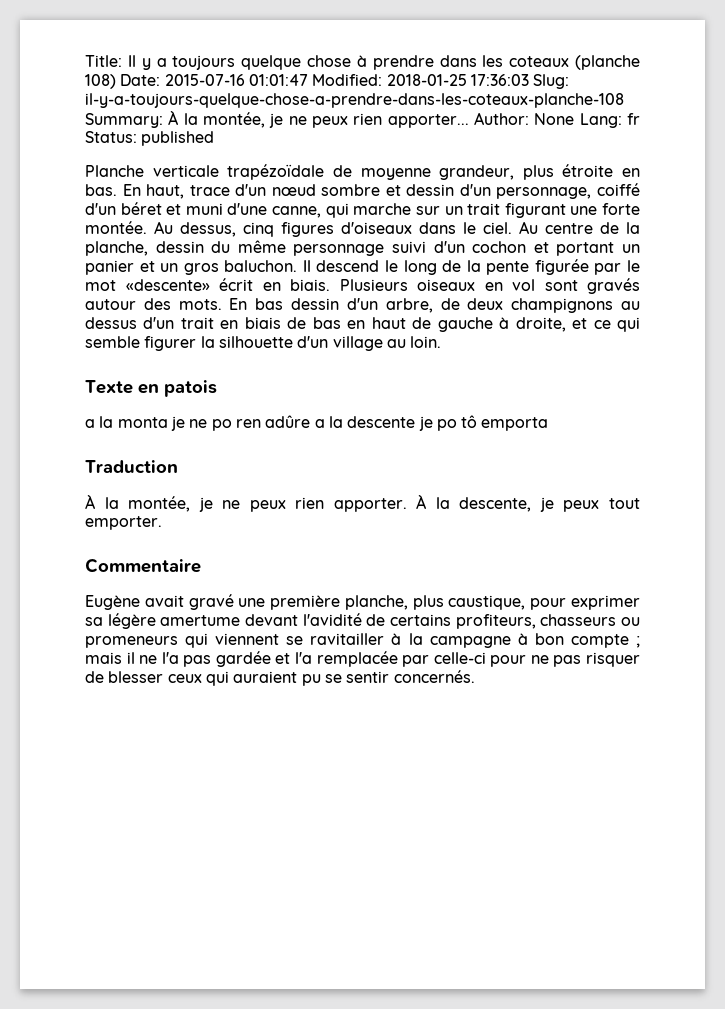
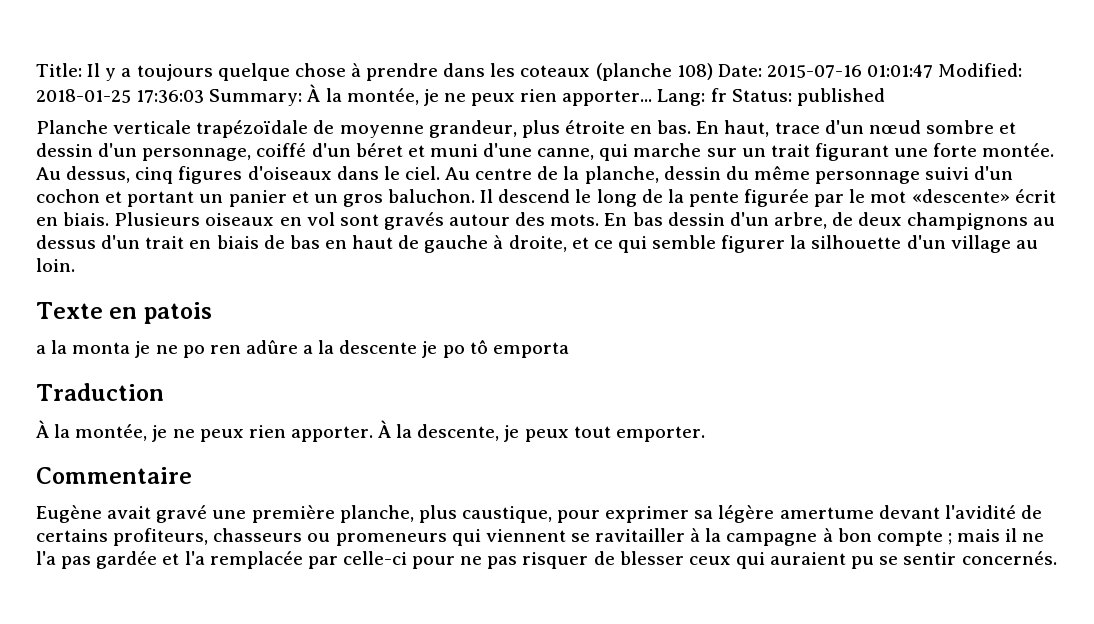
- Title: Il y a toujours quelque chose à prendre dans les coteaux (planche 108) Date: 2015-07-16 01:01:47 Modified: 2018-01-25 17:36:03 Slug: il-y-a-toujours-quelque-chose-a-prendre-dans-les-coteaux-planche-108 Summary: À la montée, je ne peux rien apporter...
+ Title: Il y a toujours quelque chose à prendre dans les coteaux (planche 108) Date: 2015-07-16 01:01:47 Modified: 2018-01-25 17:36:03 Summary: À la montée, je ne peux rien apporter...
- Author: None Lang: fr Status: published
+ Lang: fr Status: published

